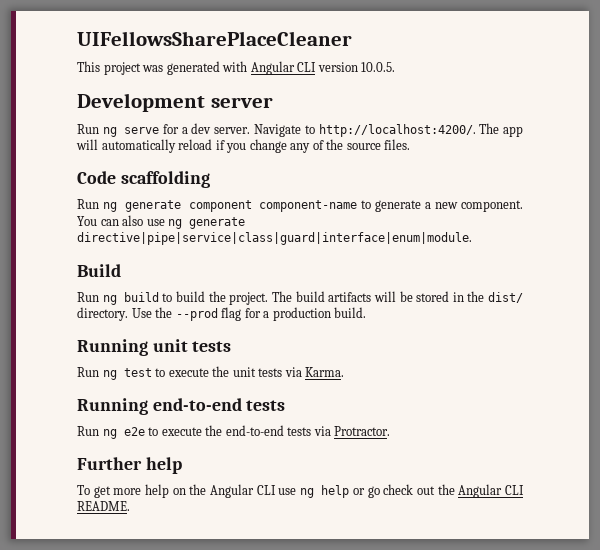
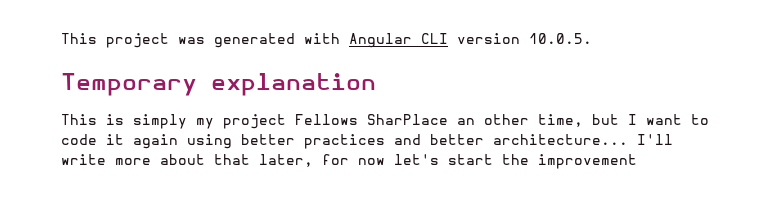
- UIFellowsSharePlaceCleaner
- Development server
- Run ng serve for a dev server. Navigate to http://localhost:4200/. The app will automatically reload if you change any of the source files.
- Code scaffolding
- Run ng generate component component-name to generate a new component. You can also use ng generate directive|pipe|service|class|guard|interface|enum|module.
- Build
- Run ng build to build the project. The build artifacts will be stored in the dist/ directory. Use the --prod flag for a production build.
- Running unit tests
- Run ng test to execute the unit tests via Karma.
- Running end-to-end tests
- Run ng e2e to execute the end-to-end tests via Protractor.
- Further help
- To get more help on the Angular CLI use ng help or go check out the Angular CLI README.
+ Temporary explanation
+ This is simply my project Fellows SharPlace an other time, but I want to code it again using better practices and better architecture... I'll write more about that later, for now let's start the improvement

